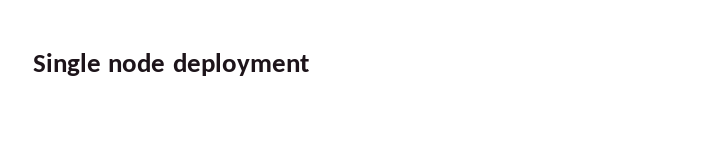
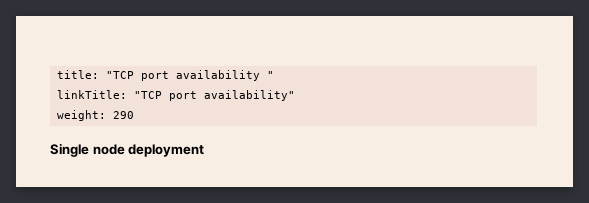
+ title: "TCP port availability "
+ linkTitle: "TCP port availability"
+ weight: 290

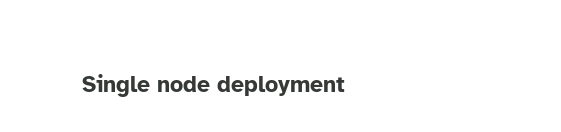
- title: "TCP port availability "
- linkTitle: "TCP port availability"
- weight: 290

